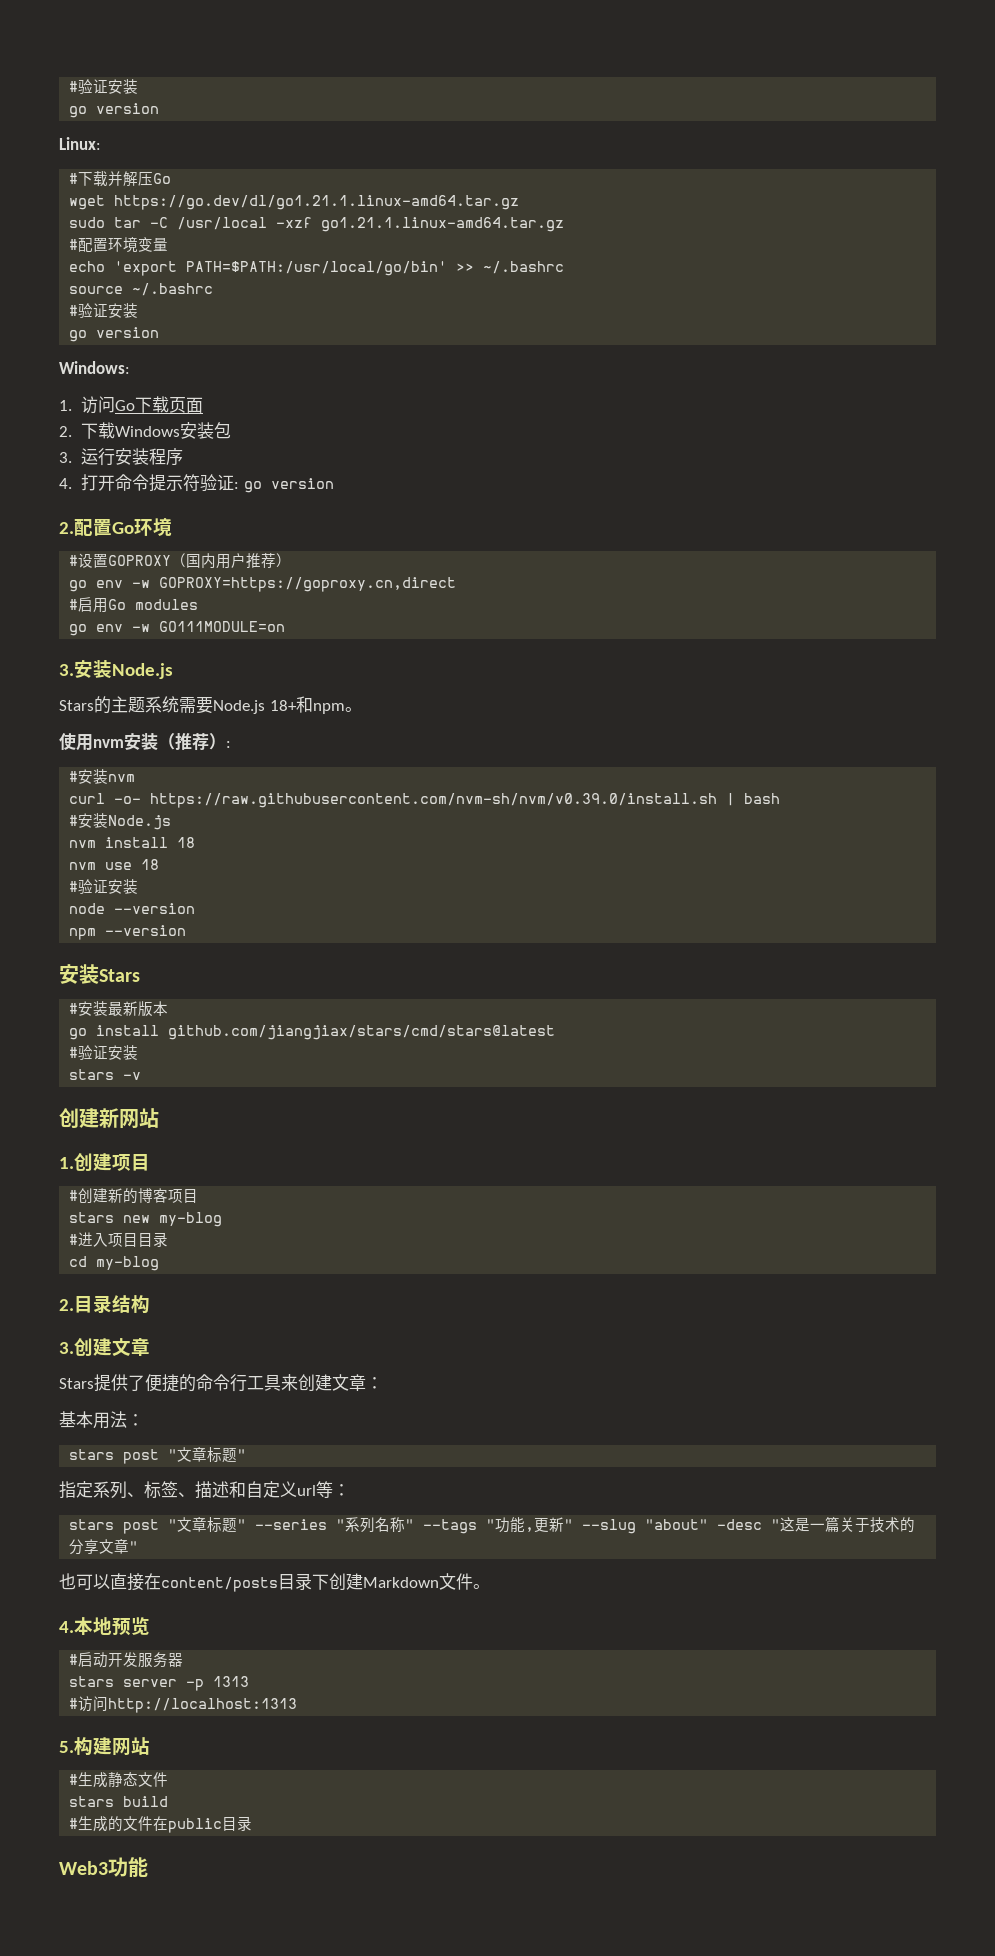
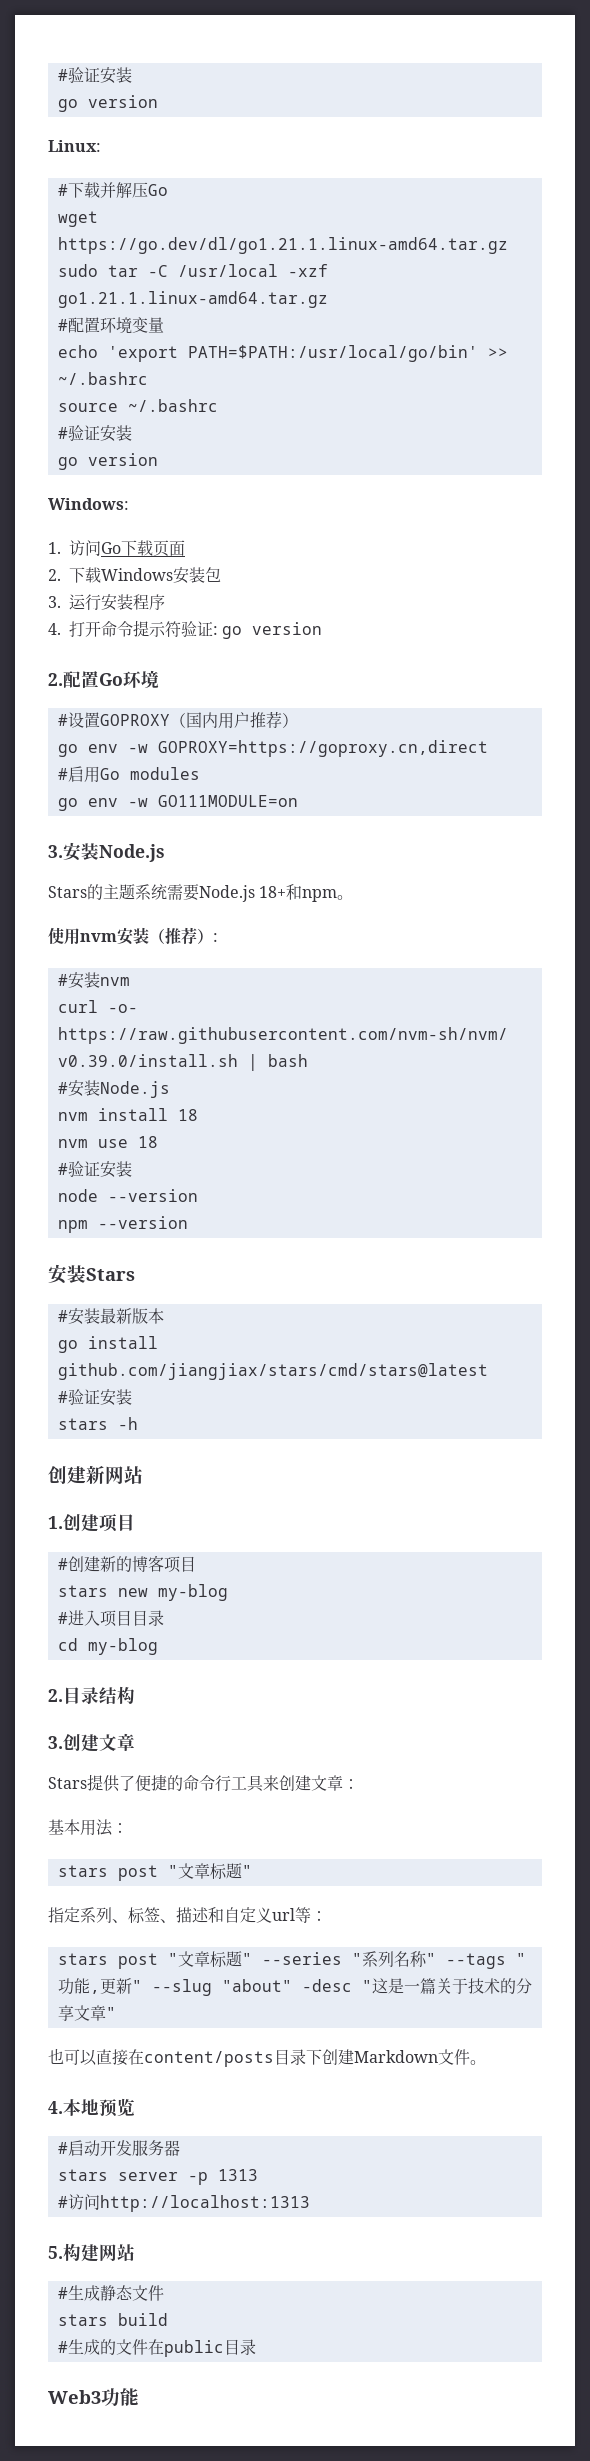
- stars -v
+ stars -h

